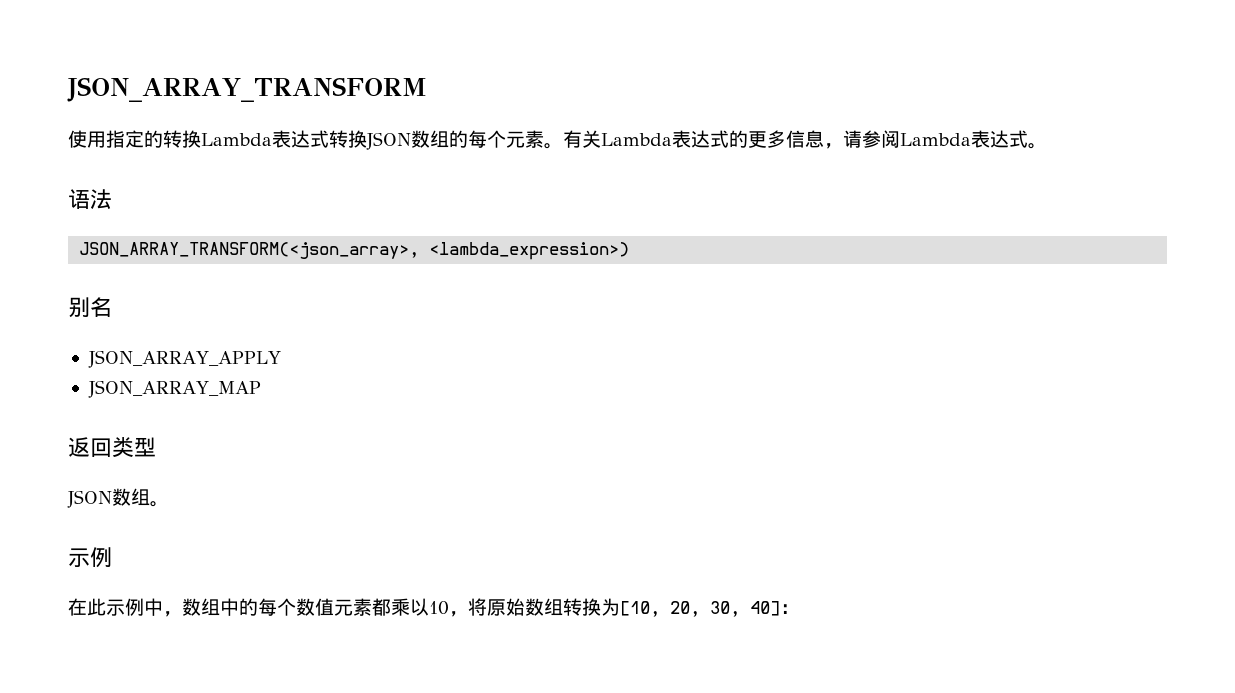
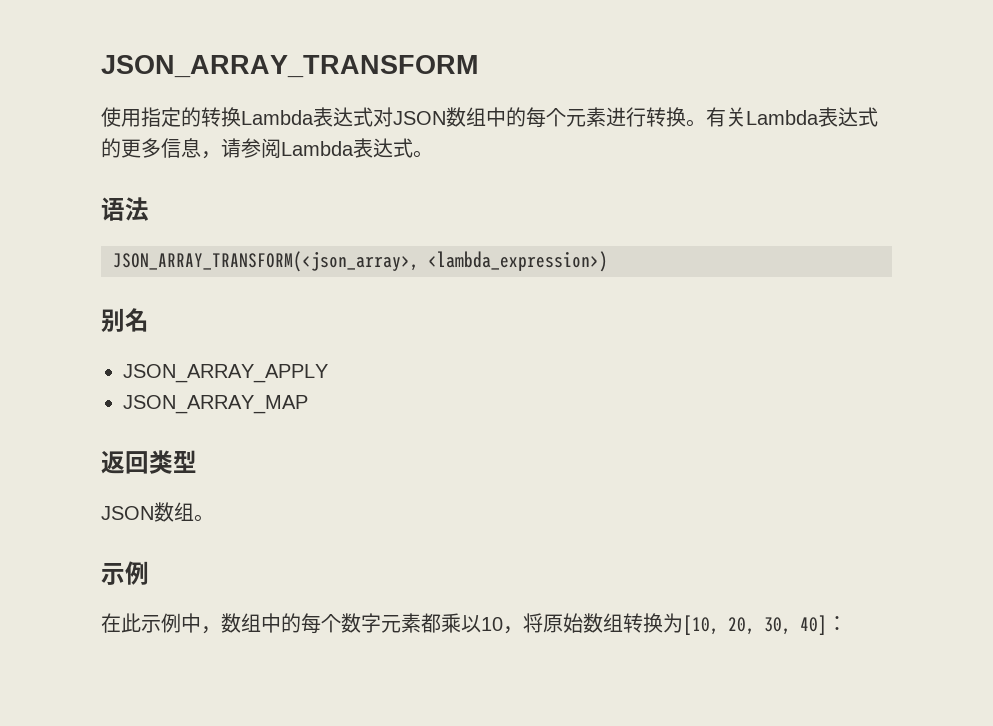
- 使用指定的转换Lambda表达式转换JSON数组的每个元素。
+ 使用指定的转换Lambda表达式对JSON数组中的每个元素进行转换。
- 在此示例中，数组中的每个数值元素都乘以10，将原始数组转换为[10, 20, 30, 40]：
+ 在此示例中，数组中的每个数字元素都乘以10，将原始数组转换为[10, 20, 30, 40]：

